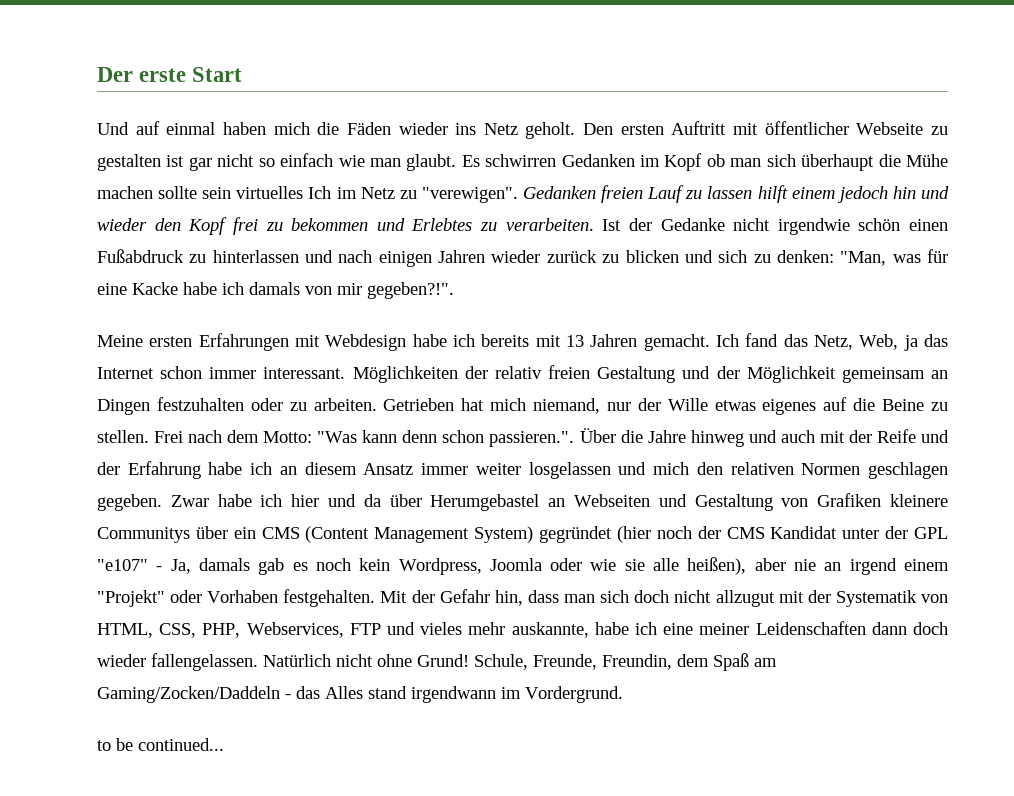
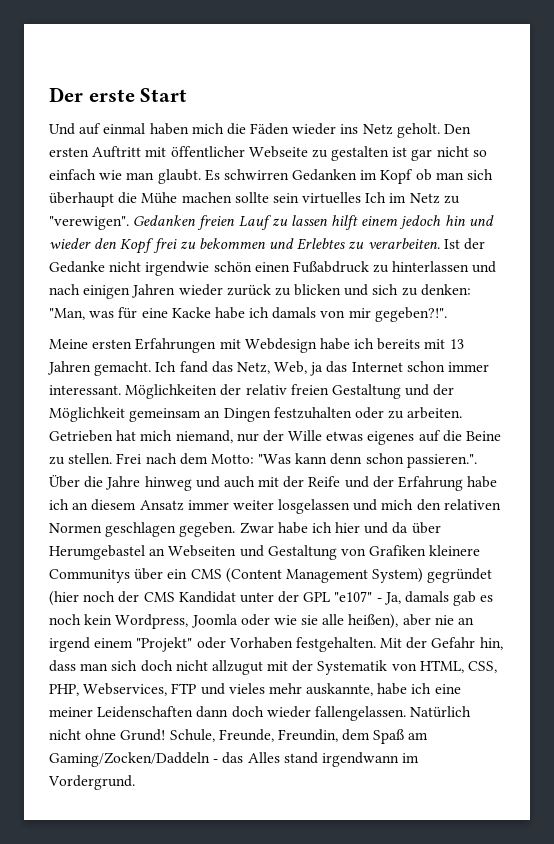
- to be continued...

